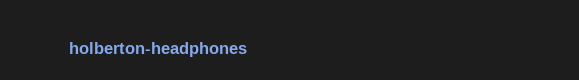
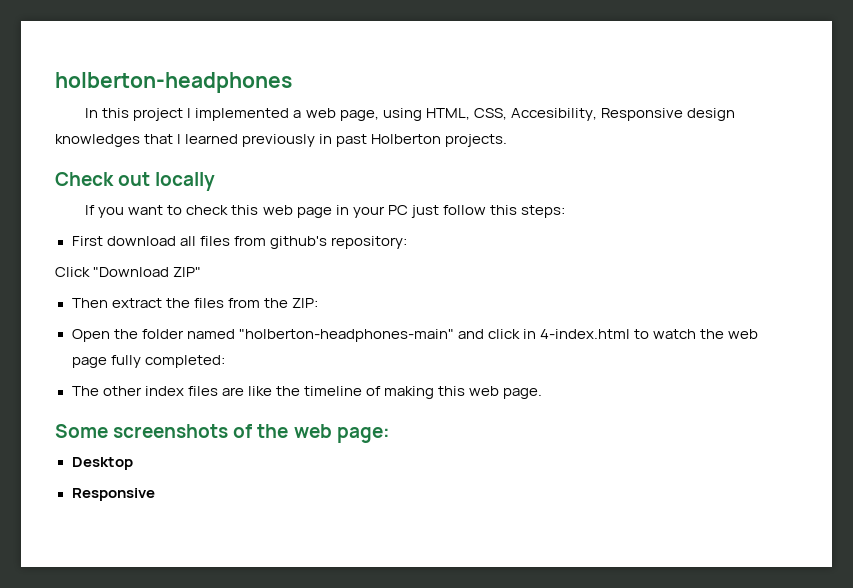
+ In this project I implemented a web page, using HTML, CSS, Accesibility, Responsive design knowledges that I learned previously in past Holberton projects.
+ Check out locally
+ If you want to check this web page in your PC just follow this steps:
+ First download all files from github's repository:
+ Click "Download ZIP"
+ Then extract the files from the ZIP:
+ Open the folder named "holberton-headphones-main" and click in 4-index.html to watch the web page fully completed:
+ The other index files are like the timeline of making this web page.
+ Some screenshots of the web page:
+ Desktop
+ Responsive

